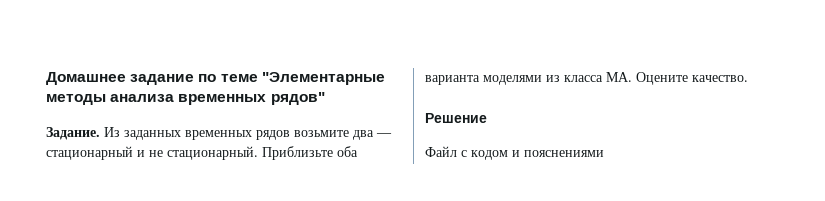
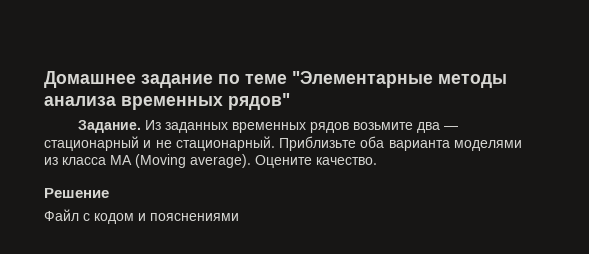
- Приблизьте оба варианта моделями из класса MA. Оцените качество.
+ Приблизьте оба варианта моделями из класса MA (Moving average). Оцените качество.

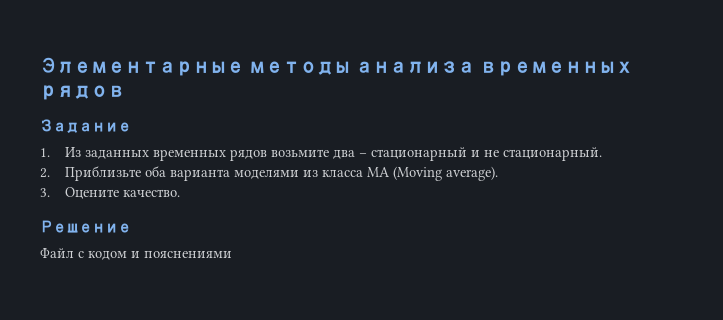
- Домашнее задание по теме "Элементарные методы анализа временных рядов"
- Задание. Из заданных временных рядов возьмите два — стационарный и не стационарный. Приблизьте оба варианта моделями из класса MA (Moving average). Оцените качество.
+ Элементарные методы анализа временных рядов
+ Задание
+ 1. Из заданных временных рядов возьмите два – стационарный и не стационарный.
+ 2. Приблизьте оба варианта моделями из класса MA (Moving average).
+ 3. Оцените качество.

